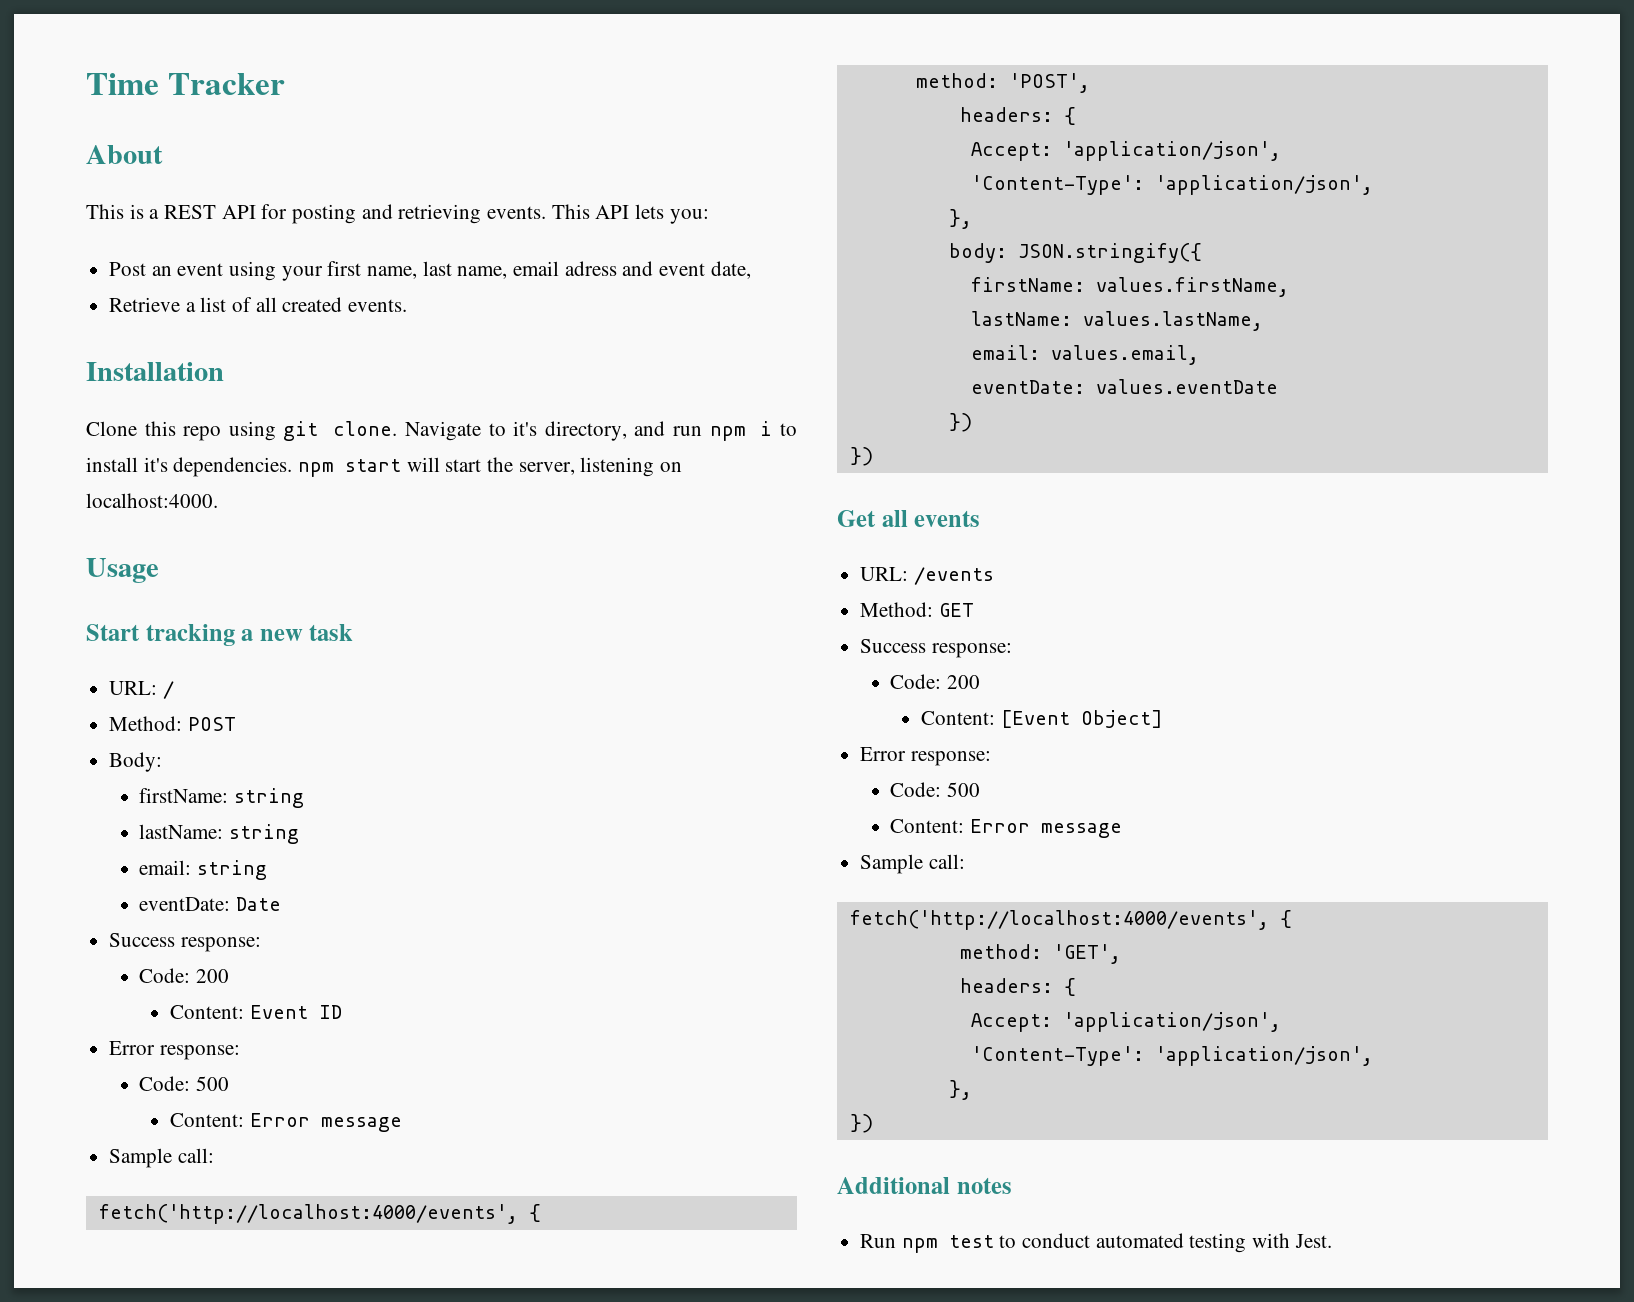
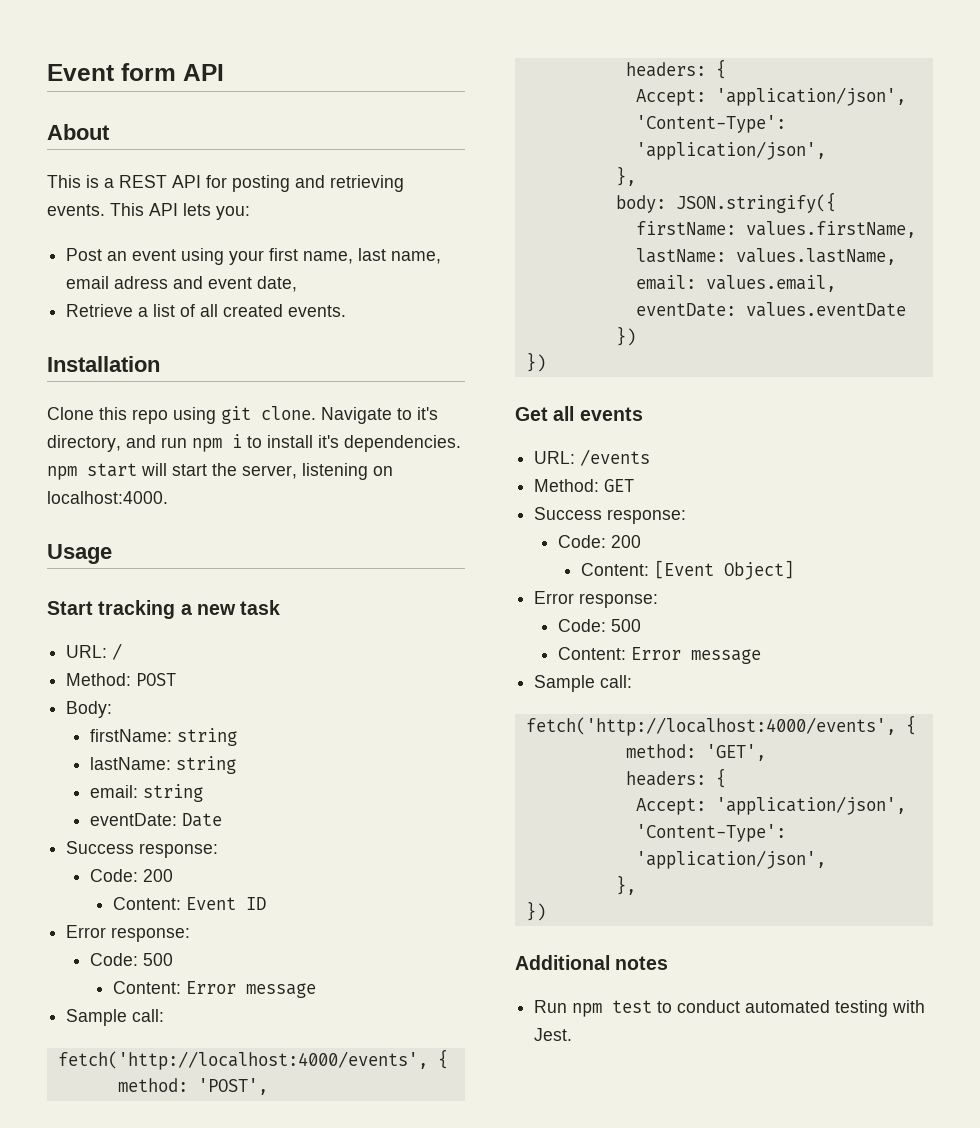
- Time Tracker
+ Event form API

